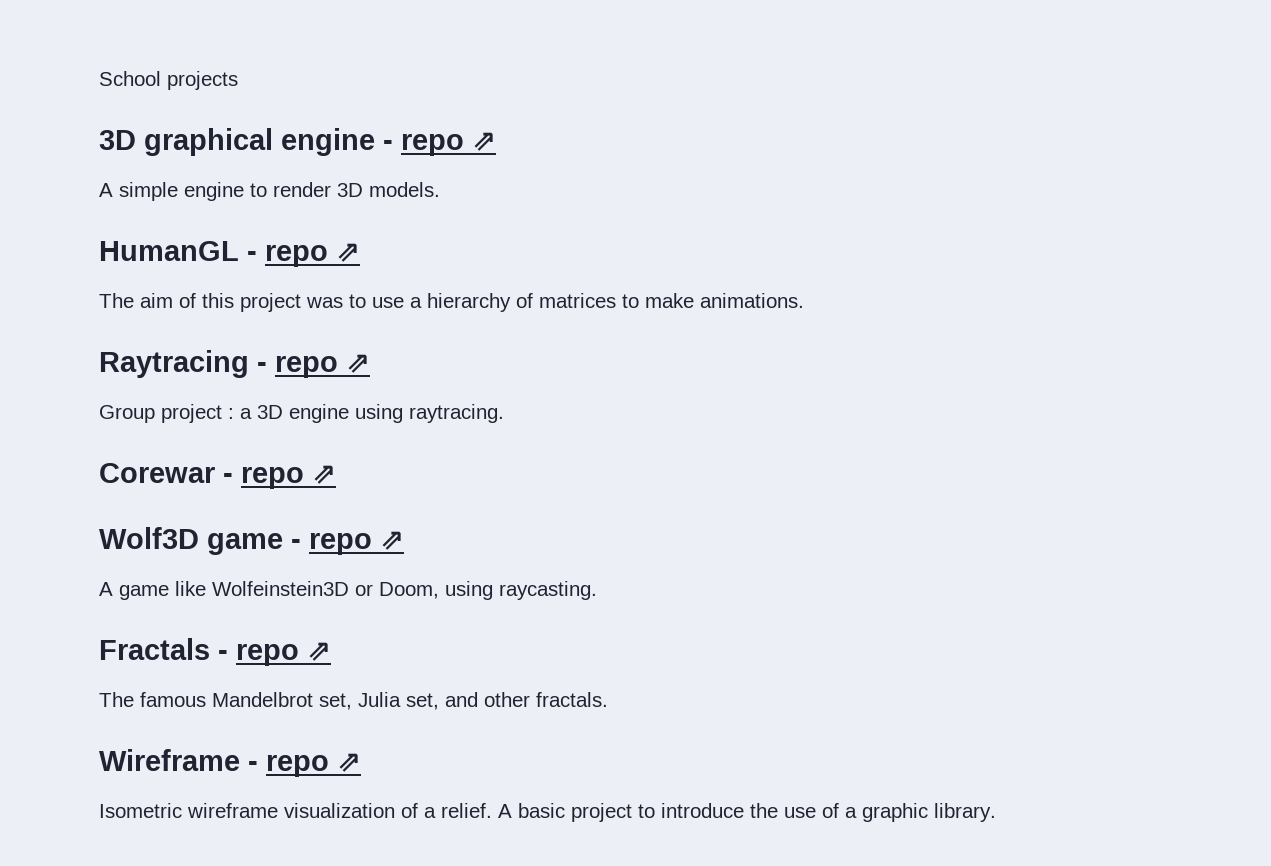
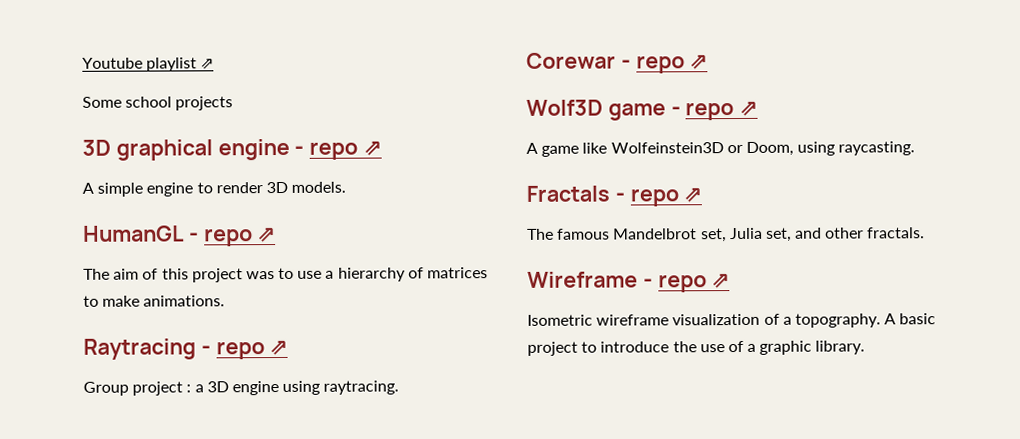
- School projects
+ Youtube playlist ⇗
+ Some school projects
- Isometric wireframe visualization of a relief.
+ Isometric wireframe visualization of a topography.

